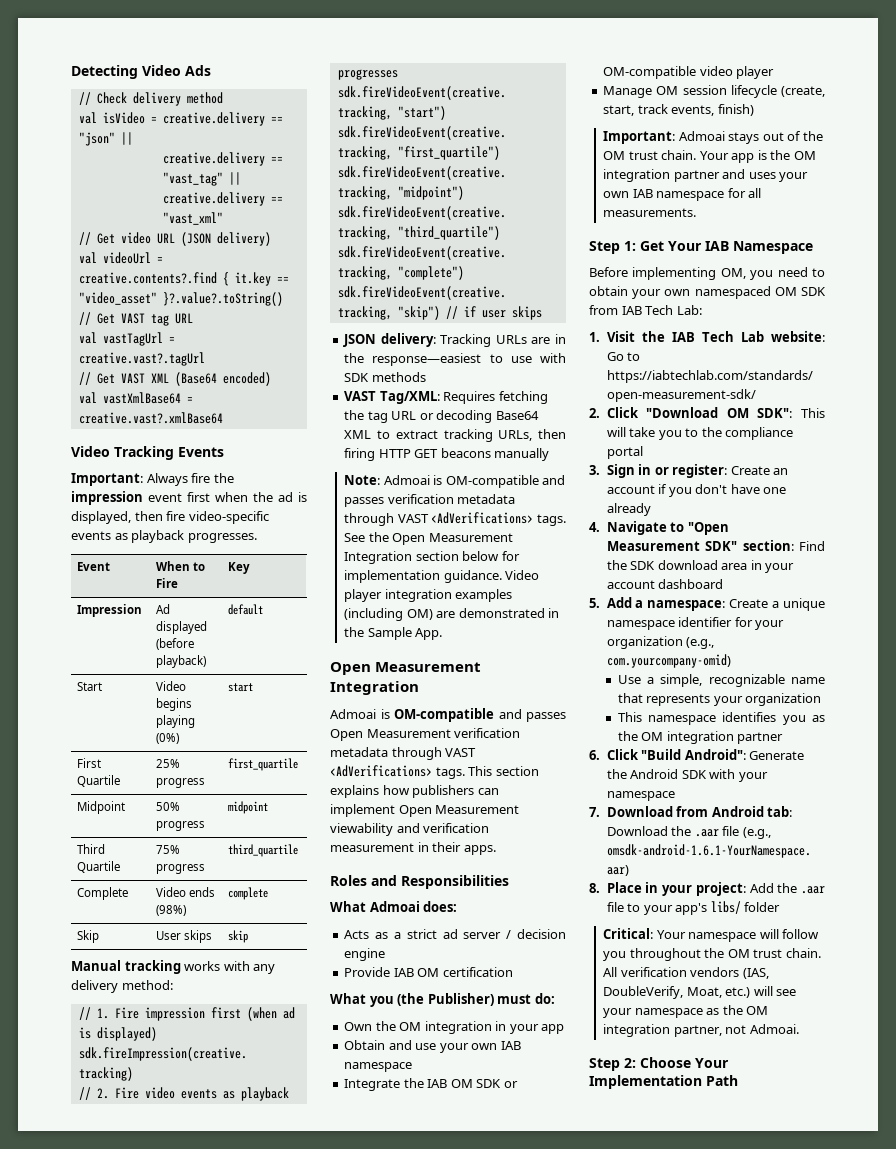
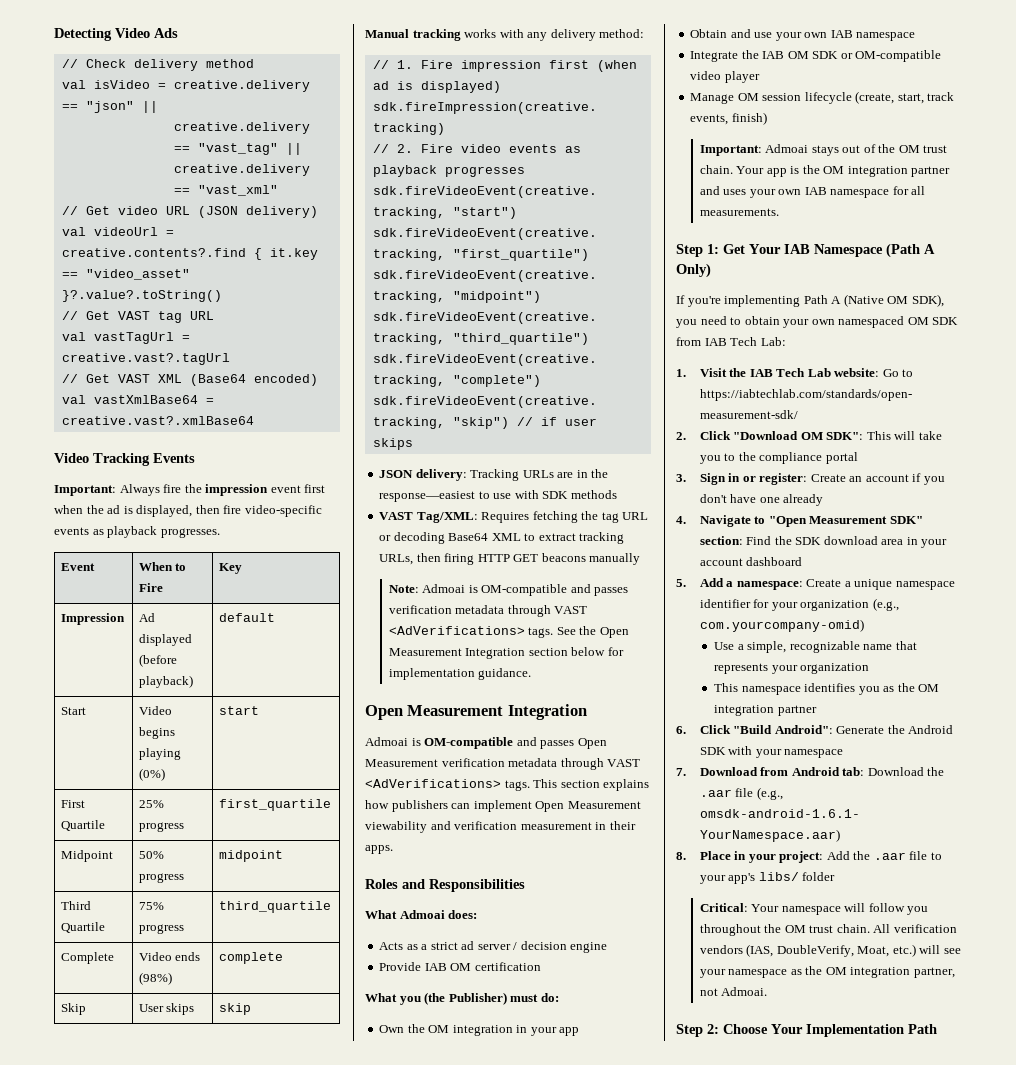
- Video player integration examples (including OM) are demonstrated in the Sample App.
- Step 1: Get Your IAB Namespace
- Before implementing OM, you need to obtain your own namespaced OM SDK from IAB Tech Lab:
+ Step 1: Get Your IAB Namespace (Path A Only)
+ If you're implementing Path A (Native OM SDK), you need to obtain your own namespaced OM SDK from IAB Tech Lab:

